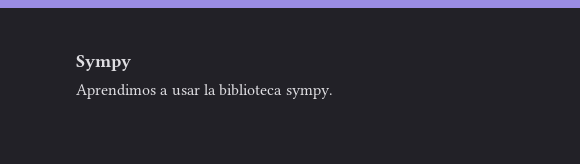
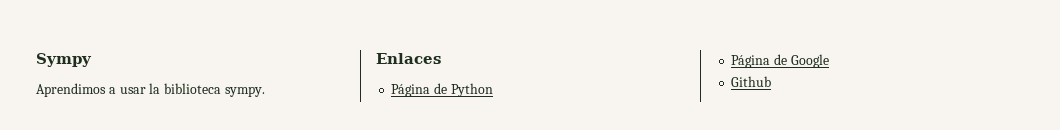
+ Enlaces
+ Página de Python
+ Página de Google
+ Github

